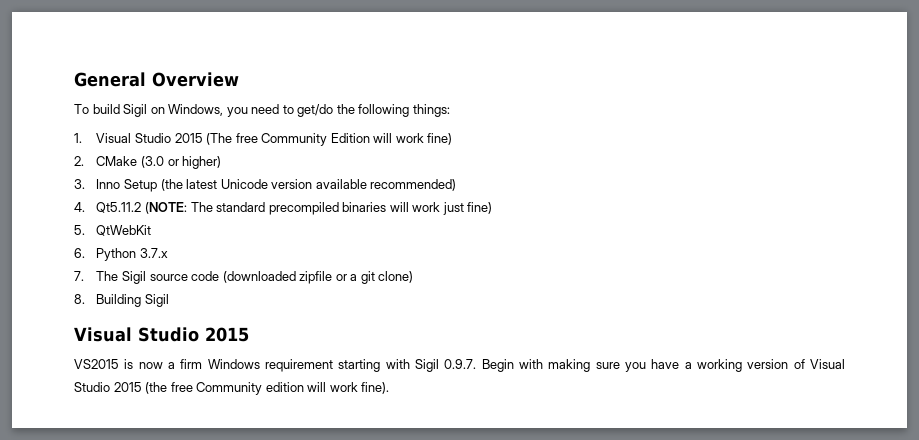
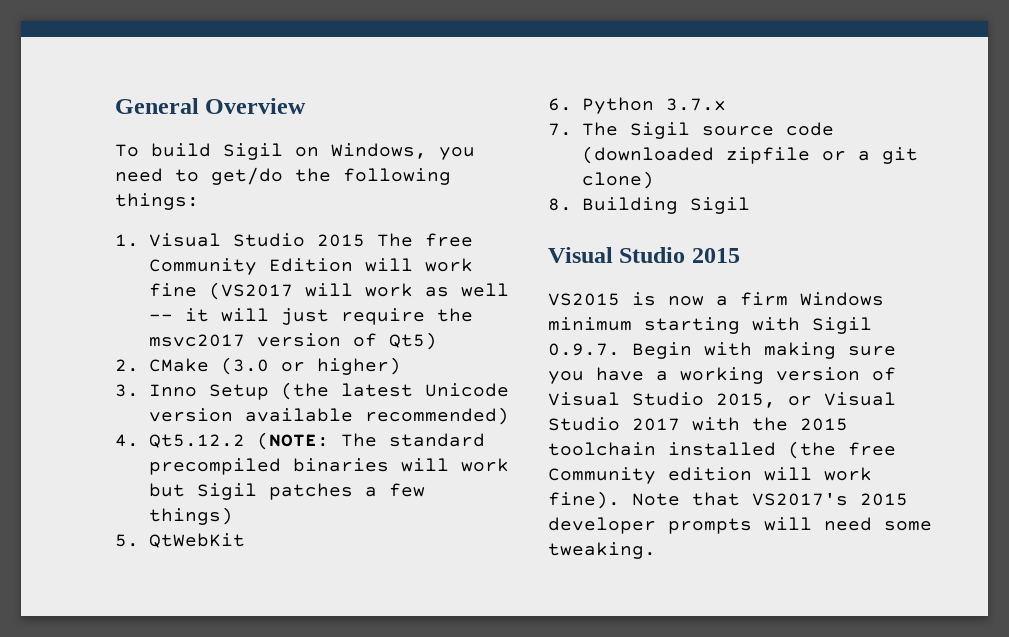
- 1. Visual Studio 2015 (The free Community Edition will work fine)
+ 1. Visual Studio 2015 The free Community Edition will work fine (VS2017 will work as well -- it will just require the msvc2017 version of Qt5)
- 4. Qt5.11.2 (NOTE: The standard precompiled binaries will work just fine)
+ 4. Qt5.12.2 (NOTE: The standard precompiled binaries will work but Sigil patches a few things)
- VS2015 is now a firm Windows requirement starting with Sigil 0.9.7. Begin with making sure you have a working version of Visual Studio 2015 (the free Community edition will work fine).
+ VS2015 is now a firm Windows minimum starting with Sigil 0.9.7. Begin with making sure you have a working version of Visual Studio 2015, or Visual Studio 2017 with the 2015 toolchain installed (the free Community edition will work fine).
+ Note that VS2017's 2015 developer prompts will need some tweaking.

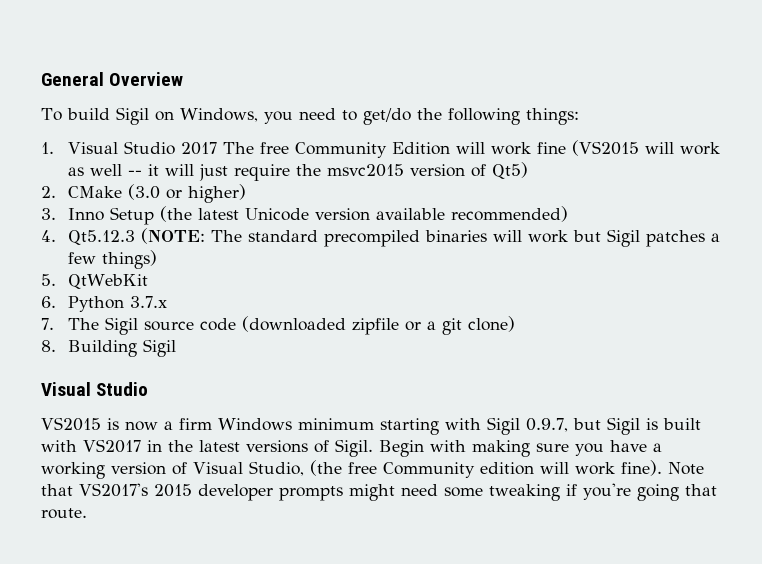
- 1. Visual Studio 2015 The free Community Edition will work fine (VS2017 will work as well -- it will just require the msvc2017 version of Qt5)
+ 1. Visual Studio 2017 The free Community Edition will work fine (VS2015 will work as well -- it will just require the msvc2015 version of Qt5)
- 4. Qt5.12.2 (NOTE: The standard precompiled binaries will work but Sigil patches a few things)
+ 4. Qt5.12.3 (NOTE: The standard precompiled binaries will work but Sigil patches a few things)
  8. Building Sigil
- Visual Studio 2015
+ Visual Studio
- VS2015 is now a firm Windows minimum starting with Sigil 0.9.7. Begin with making sure you have a working version of Visual Studio 2015, or Visual Studio 2017 with the 2015 toolchain installed (the free Community edition will work fine).
+ VS2015 is now a firm Windows minimum starting with Sigil 0.9.7, but Sigil is built with VS2017 in the latest versions of Sigil. Begin with making sure you have a working version of Visual Studio, (the free Community edition will work fine).
- Note that VS2017's 2015 developer prompts will need some tweaking.
+ Note that VS2017's 2015 developer prompts might need some tweaking if you're going that route.

